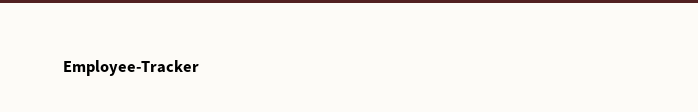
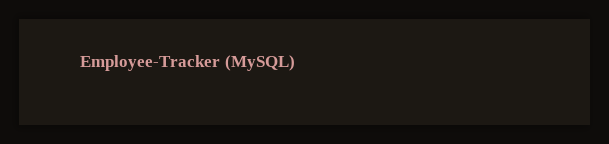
- Employee-Tracker
+ Employee-Tracker (MySQL)

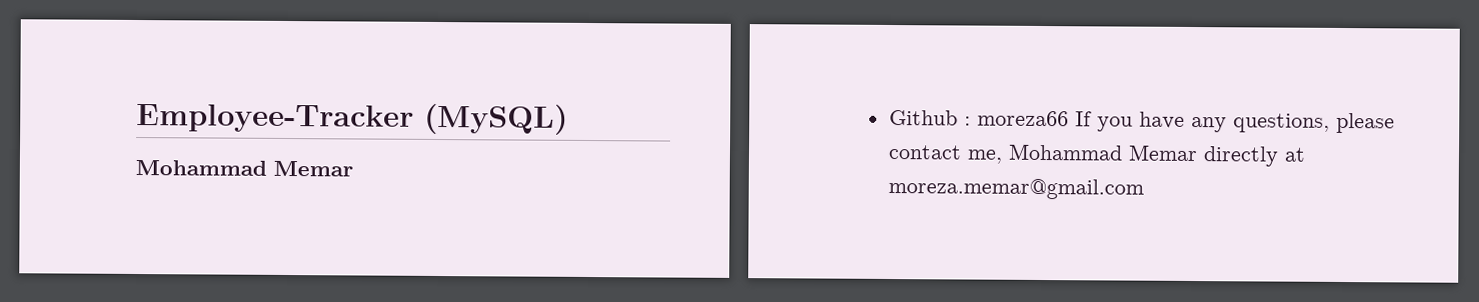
  Employee-Tracker (MySQL)
+ Mohammad Memar
+ Github : moreza66 If you have any questions, please contact me, Mohammad Memar directly at moreza.memar@gmail.com

